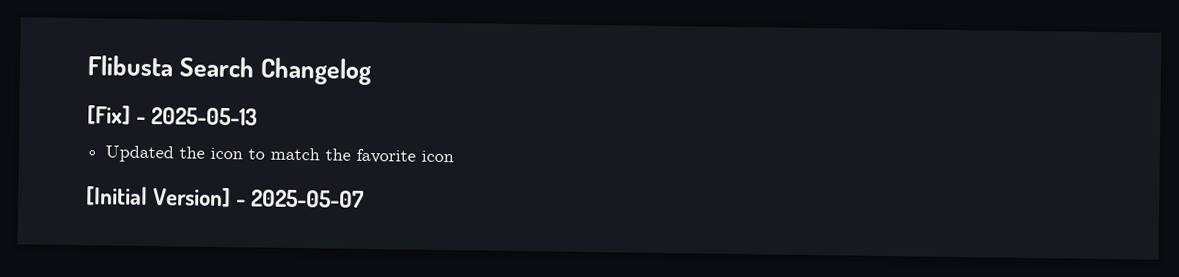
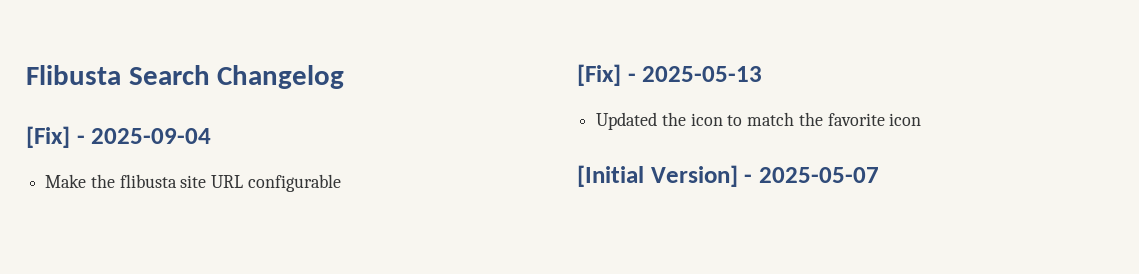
+ [Fix] - 2025-09-04
+ Make the flibusta site URL configurable

